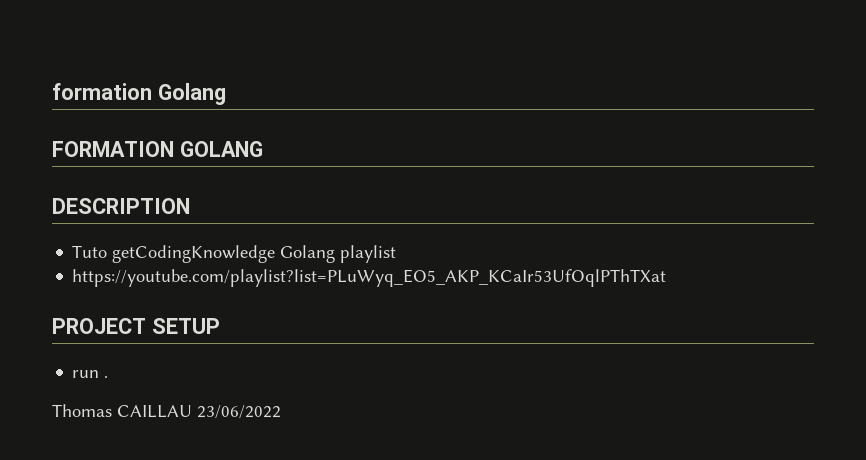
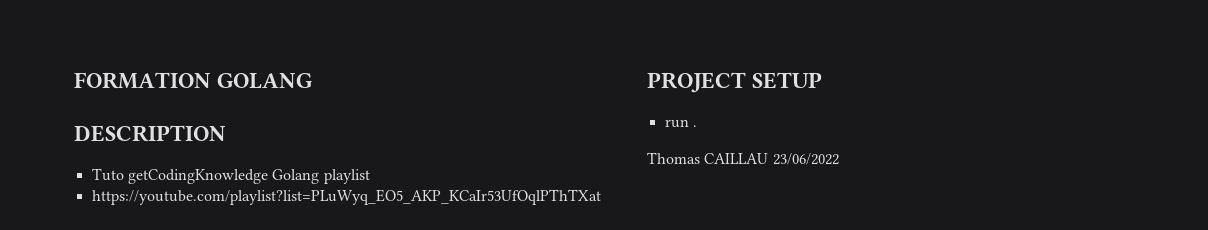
- formation Golang

